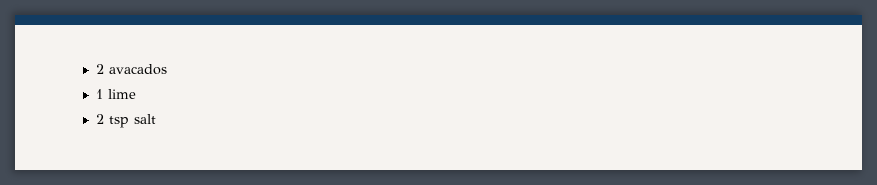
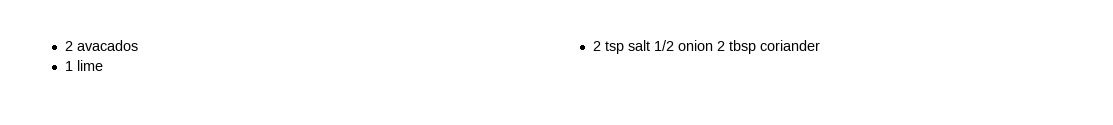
- 2 tsp salt
+ 2 tsp salt 1/2 onion 2 tbsp coriander

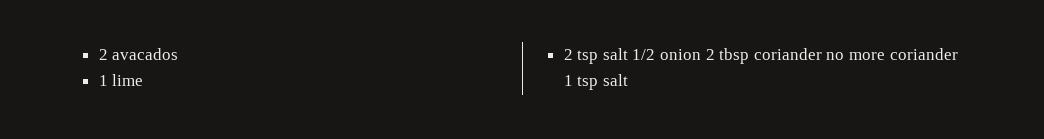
- 2 tsp salt 1/2 onion 2 tbsp coriander
+ 2 tsp salt 1/2 onion 2 tbsp coriander no more coriander 1 tsp salt

